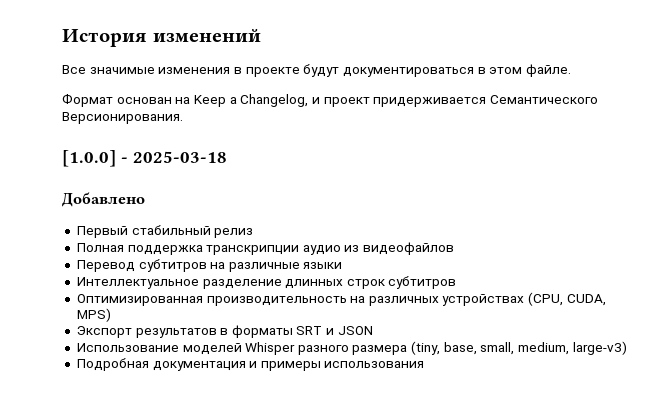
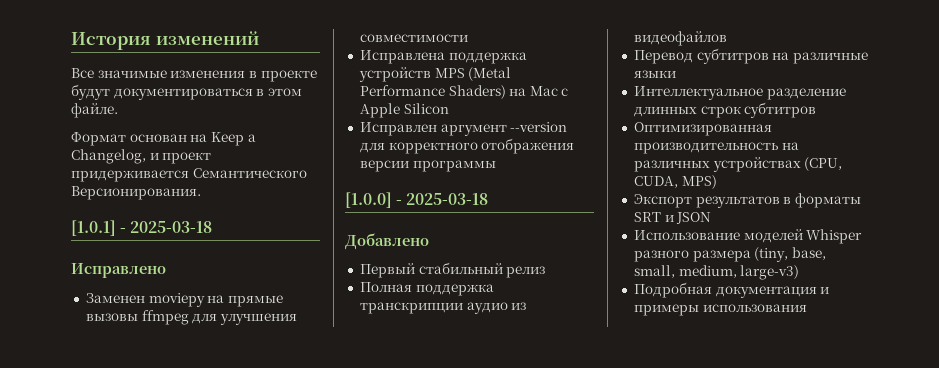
+ [1.0.1] - 2025-03-18
+ Исправлено
+ Заменен moviepy на прямые вызовы ffmpeg для улучшения совместимости
+ Исправлена поддержка устройств MPS (Metal Performance Shaders) на Mac с Apple Silicon
+ Исправлен аргумент --version для корректного отображения версии программы

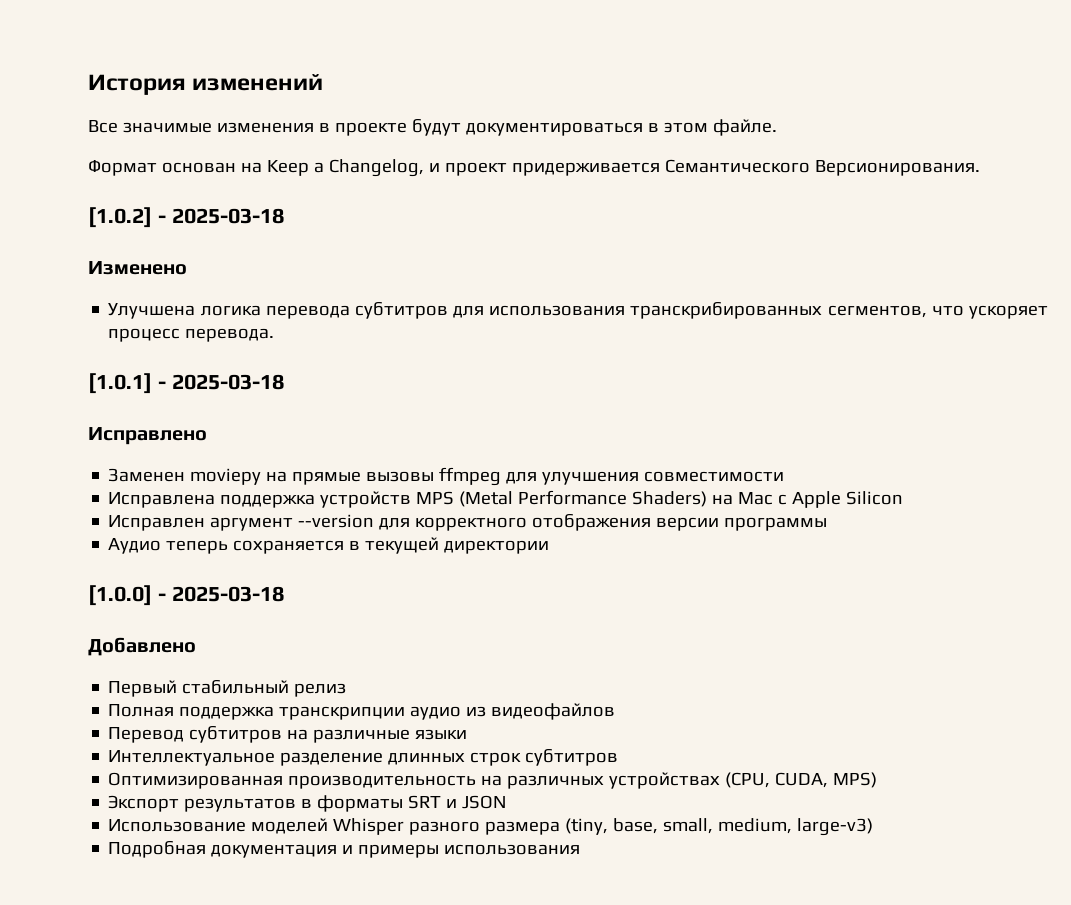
+ [1.0.2] - 2025-03-18
+ Изменено
+ Улучшена логика перевода субтитров для использования транскрибированных сегментов, что ускоряет процесс перевода.
+ Аудио теперь сохраняется в текущей директории

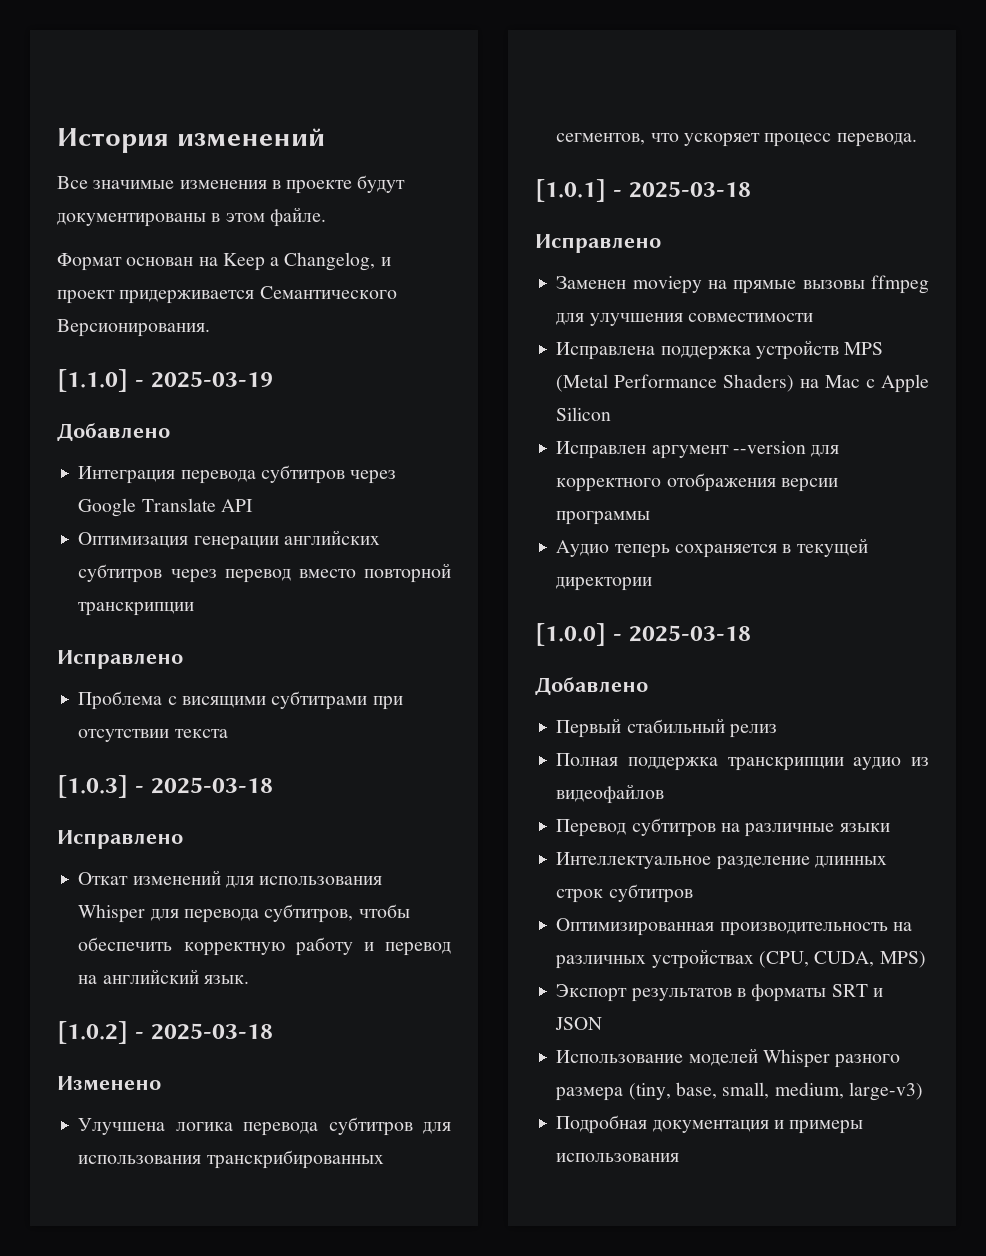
- Все значимые изменения в проекте будут документироваться в этом файле.
+ Все значимые изменения в проекте будут документированы в этом файле.
+ [1.1.0] - 2025-03-19
+ Добавлено
+ Интеграция перевода субтитров через Google Translate API
+ Оптимизация генерации английских субтитров через перевод вместо повторной транскрипции
+ Исправлено
+ Проблема с висящими субтитрами при отсутствии текста
+ [1.0.3] - 2025-03-18
+ Исправлено
+ Откат изменений для использования Whisper для перевода субтитров, чтобы обеспечить корректную работу и перевод на английский язык.

